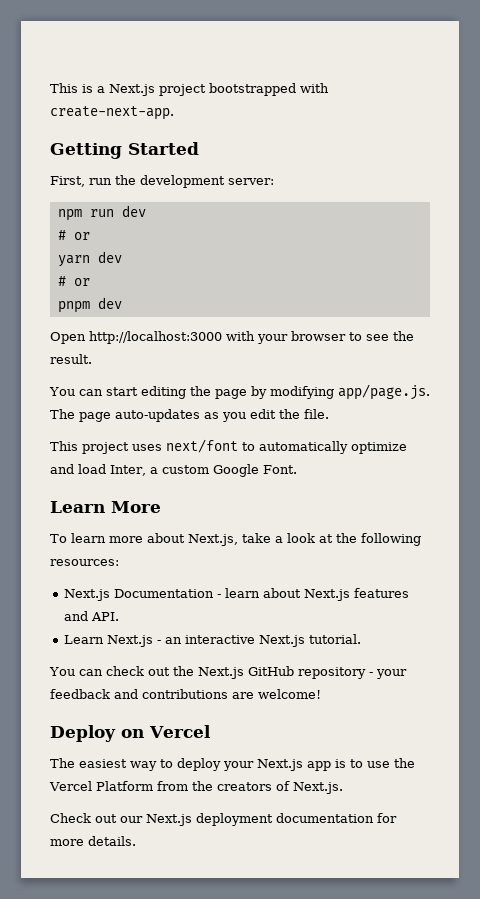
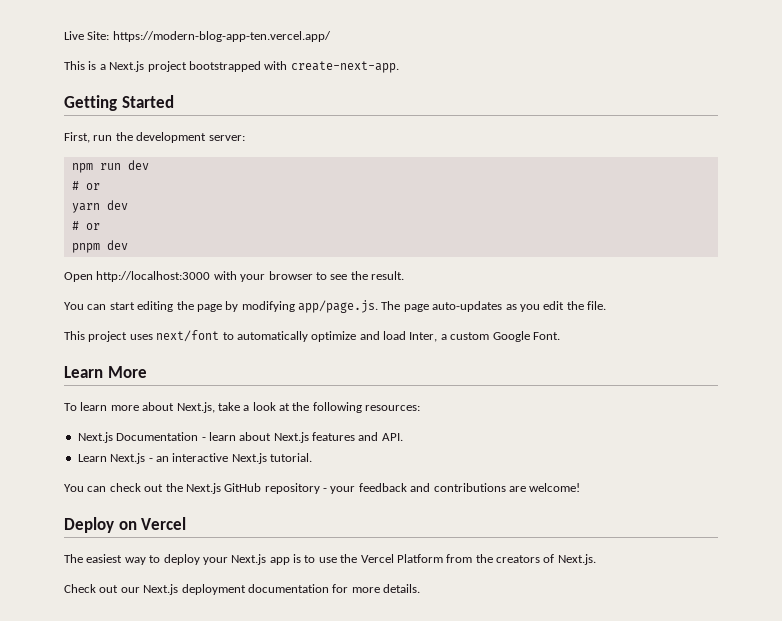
+ Live Site: https://modern-blog-app-ten.vercel.app/

